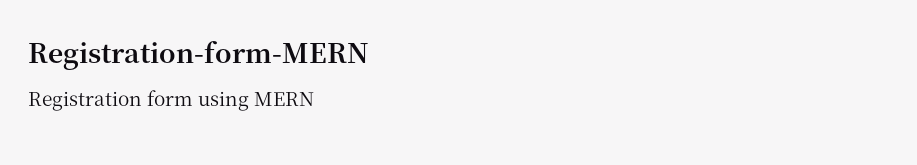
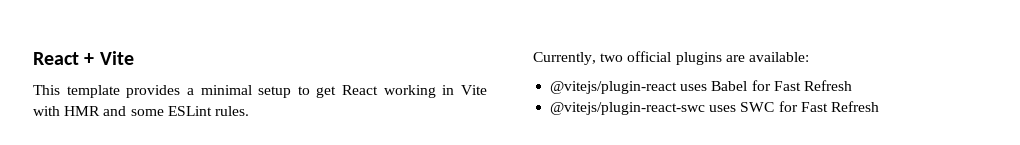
- Registration-form-MERN
- Registration form using MERN
+ React + Vite
+ This template provides a minimal setup to get React working in Vite with HMR and some ESLint rules.
+ Currently, two official plugins are available:
+ @vitejs/plugin-react uses Babel for Fast Refresh
+ @vitejs/plugin-react-swc uses SWC for Fast Refresh

